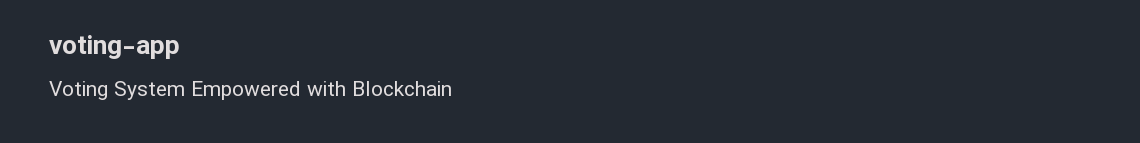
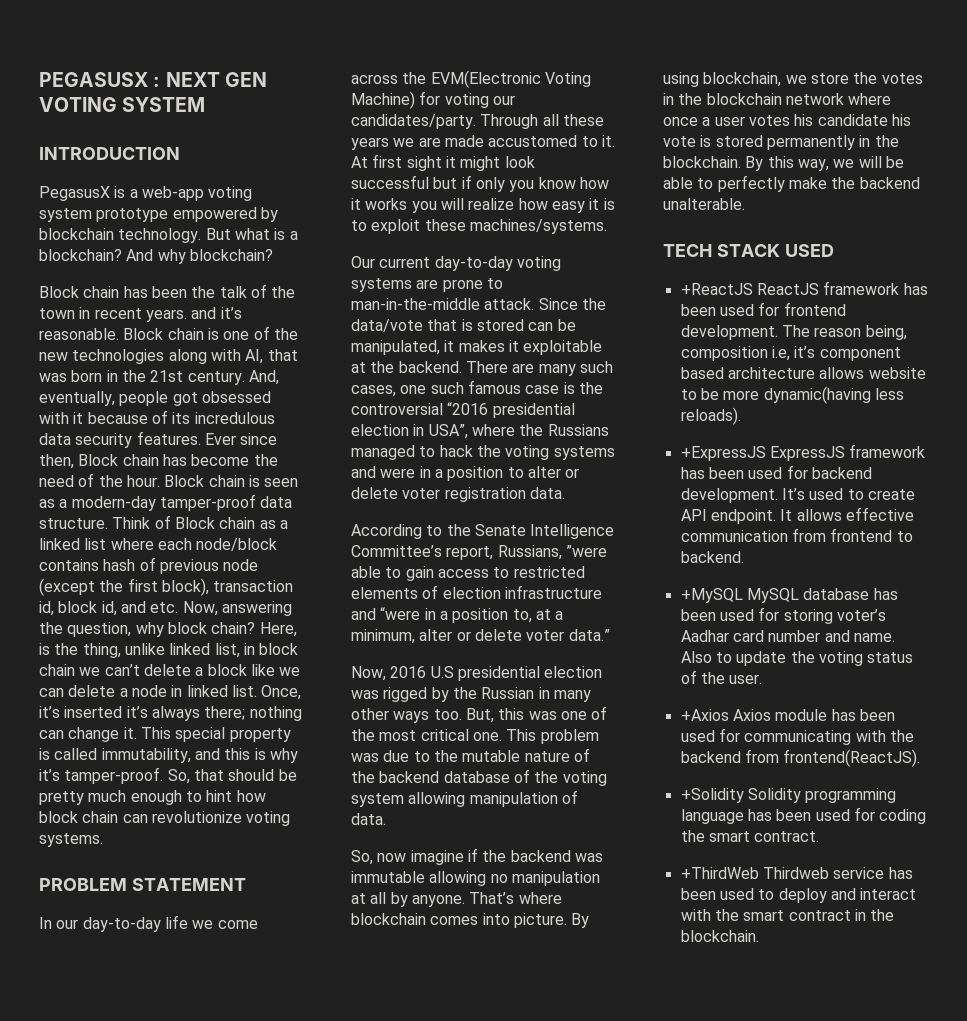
- voting-app
- Voting System Empowered with Blockchain
+ PEGASUSX : NEXT GEN VOTING SYSTEM
+ INTRODUCTION
+ PegasusX is a web-app voting system prototype empowered by blockchain technology. But what is a blockchain? And why blockchain?
+ Block chain has been the talk of the town in recent years. and it’s reasonable. Block chain is one of the new technologies along with AI, that was born in the 21st century. And, eventually, people got obsessed with it because of its incredulous data security features. Ever since then, Block chain has become the need of the hour. Block chain is seen as a modern-day tamper-proof data structure. Think of Block chain as a linked list where each node/block contains hash of previous node (except the first block), transaction id, block id, and etc. Now, answering the question, why block chain? Here, is the thing, unlike linked list, in block chain we can’t delete a block like we can delete a node in linked list. Once, it’s inserted it’s always there; nothing can change it. This special property is called immutability, and this is why it’s tamper-proof. So, that should be pretty much enough to hint how block chain can revolutionize voting systems.
+ PROBLEM STATEMENT
+ In our day-to-day life we come across the EVM(Electronic Voting Machine) for voting our candidates/party. Through all these years we are made accustomed to it. At first sight it might look successful but if only you know how it works you will realize how easy it is to exploit these machines/systems.
+ Our current day-to-day voting systems are prone to man-in-the-middle attack. Since the data/vote that is stored can be manipulated, it makes it exploitable at the backend. There are many such cases, one such famous case is the controversial “2016 presidential election in USA”, where the Russians managed to hack the voting systems and were in a position to alter or delete voter registration data.
+ According to the Senate Intelligence Committee’s report, Russians, ”were able to gain access to restricted elements of election infrastructure and “were in a position to, at a minimum, alter or delete voter data.”
+ Now, 2016 U.S presidential election was rigged by the Russian in many other ways too. But, this was one of the most critical one. This problem was due to the mutable nature of the backend database of the voting system allowing manipulation of data.
+ So, now imagine if the backend was immutable allowing no manipulation at all by anyone. That’s where blockchain comes into picture. By using blockchain, we store the votes in the blockchain network where once a user votes his candidate his vote is stored permanently in the blockchain. By this way, we will be able to perfectly make the backend unalterable.
+ TECH STACK USED
+ +ReactJS ReactJS framework has been used for frontend development. The reason being, composition i.e, it’s component based architecture allows website to be more dynamic(having less reloads).
+ +ExpressJS ExpressJS framework has been used for backend development. It’s used to create API endpoint. It allows effective communication from frontend to backend.
+ +MySQL MySQL database has been used for storing voter’s Aadhar card number and name. Also to update the voting status of the user.
+ +Axios Axios module has been used for communicating with the backend from frontend(ReactJS).
+ +Solidity Solidity programming language has been used for coding the smart contract.
+ +ThirdWeb Thirdweb service has been used to deploy and interact with the smart contract in the blockchain.

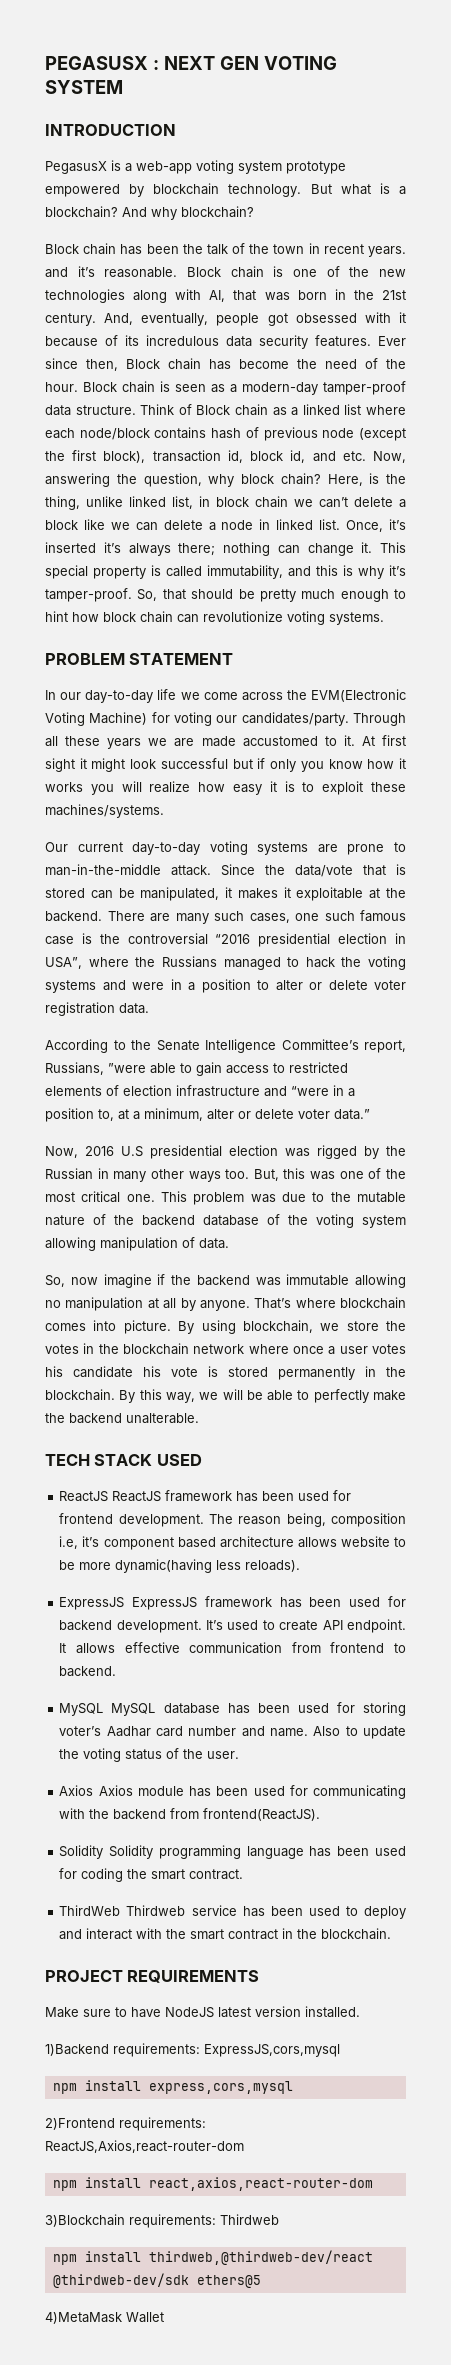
- +ReactJS ReactJS framework has been used for frontend development.
+ ReactJS ReactJS framework has been used for frontend development.
- +ExpressJS ExpressJS framework has been used for backend development.
+ ExpressJS ExpressJS framework has been used for backend development.
- +MySQL MySQL database has been used for storing voter’s Aadhar card number and name.
+ MySQL MySQL database has been used for storing voter’s Aadhar card number and name.
- +Axios Axios module has been used for communicating with the backend from frontend(ReactJS).
+ Axios Axios module has been used for communicating with the backend from frontend(ReactJS).
- +Solidity Solidity programming language has been used for coding the smart contract.
+ Solidity Solidity programming language has been used for coding the smart contract.
- +ThirdWeb Thirdweb service has been used to deploy and interact with the smart contract in the blockchain.
+ ThirdWeb Thirdweb service has been used to deploy and interact with the smart contract in the blockchain.
+ PROJECT REQUIREMENTS
+ Make sure to have NodeJS latest version installed.
+ 1)Backend requirements: ExpressJS,cors,mysql
+ npm install express,cors,mysql
+ 2)Frontend requirements: ReactJS,Axios,react-router-dom
+ npm install react,axios,react-router-dom
+ 3)Blockchain requirements: Thirdweb
+ npm install thirdweb,@thirdweb-dev/react @thirdweb-dev/sdk ethers@5
+ 4)MetaMask Wallet

